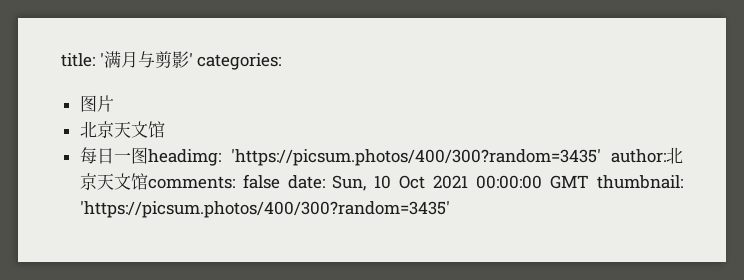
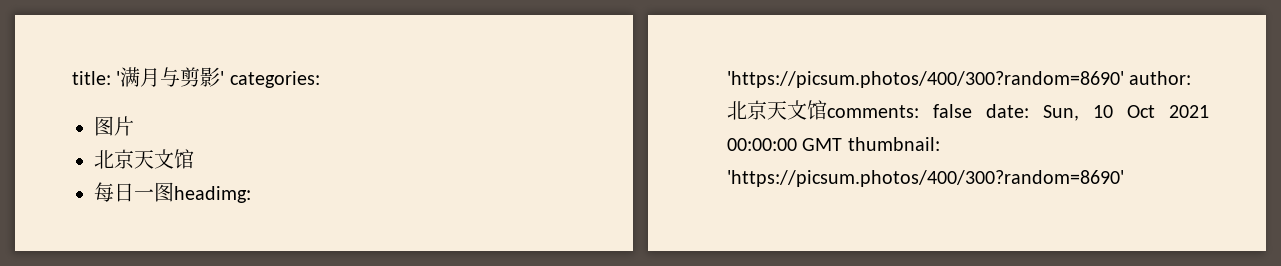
- 每日一图headimg: 'https://picsum.photos/400/300?random=3435' author:北京天文馆comments: false date: Sun, 10 Oct 2021 00:00:00 GMT thumbnail: 'https://picsum.photos/400/300?random=3435'
+ 每日一图headimg: 'https://picsum.photos/400/300?random=8690' author:北京天文馆comments: false date: Sun, 10 Oct 2021 00:00:00 GMT thumbnail: 'https://picsum.photos/400/300?random=8690'

